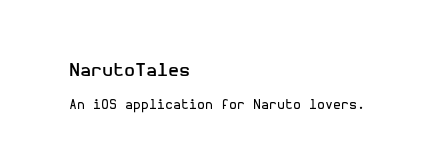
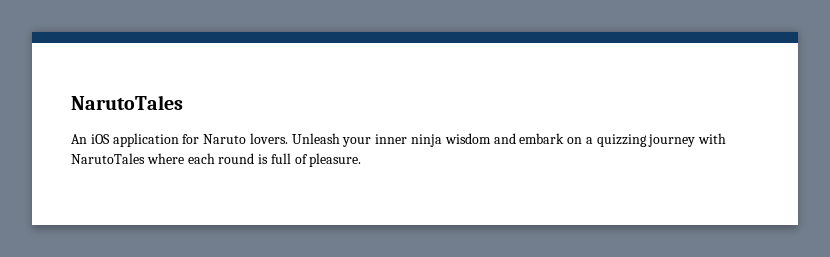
+ Unleash your inner ninja wisdom and embark on a quizzing journey with NarutoTales where each round is full of pleasure.

